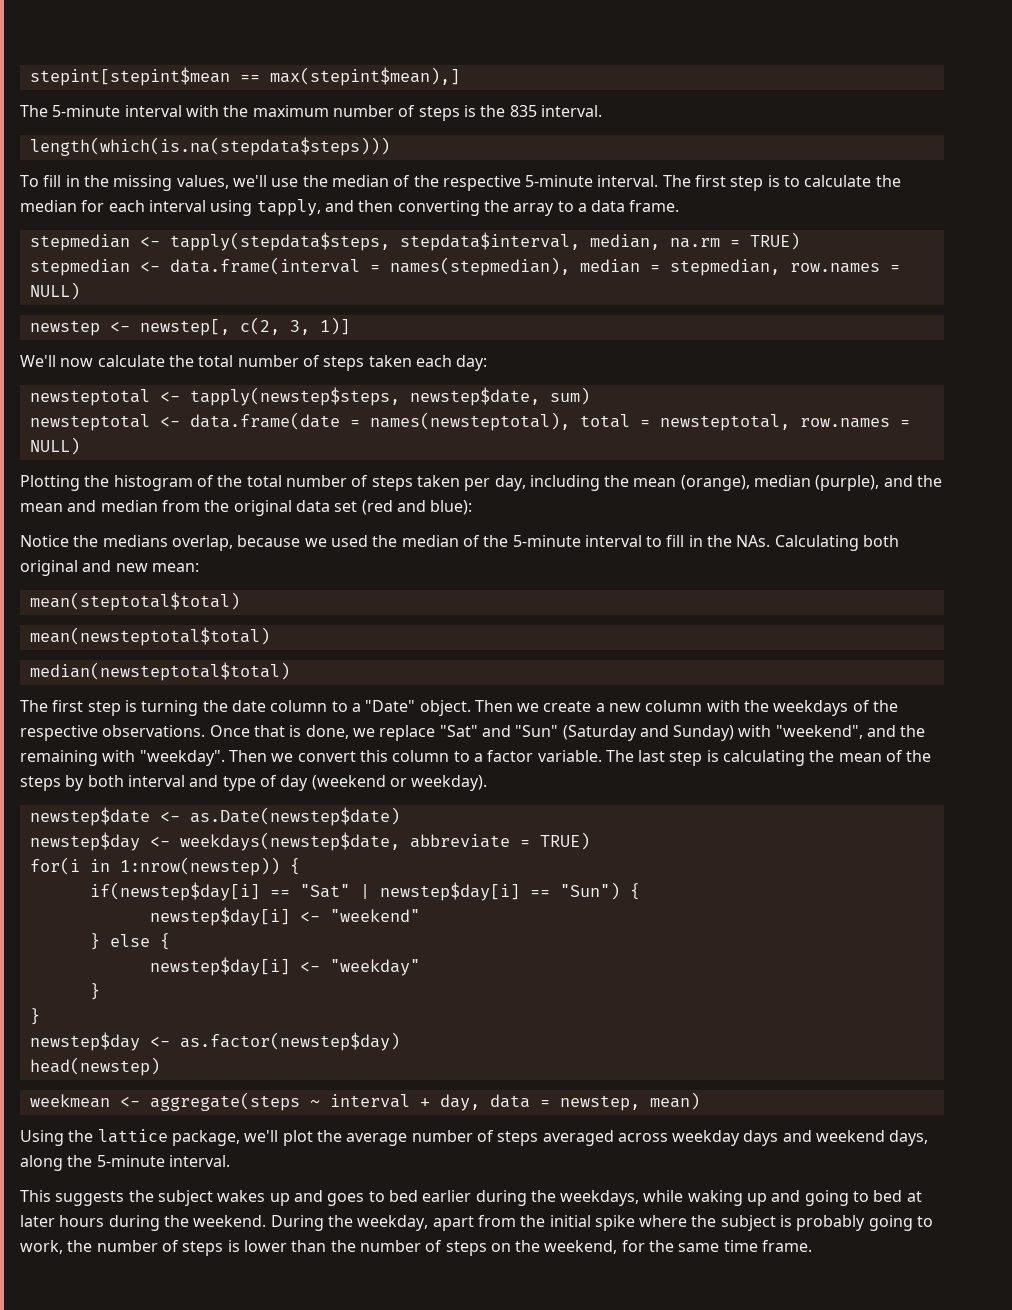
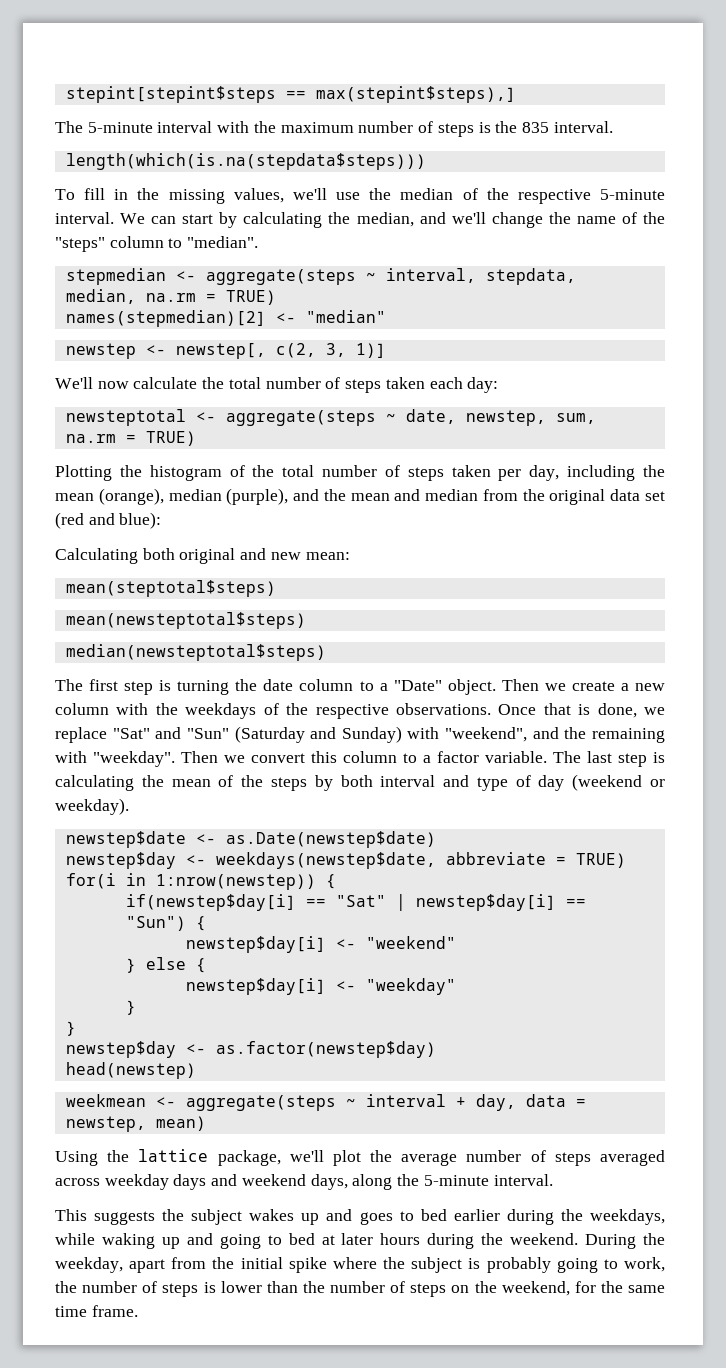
- stepint[stepint$mean == max(stepint$mean),]
+ stepint[stepint$steps == max(stepint$steps),]
- The first step is to calculate the median for each interval using tapply, and then converting the array to a data frame.
- stepmedian <- tapply(stepdata$steps, stepdata$interval, median, na.rm = TRUE)
- stepmedian <- data.frame(interval = names(stepmedian), median = stepmedian, row.names = NULL)
+ We can start by calculating the median, and we'll change the name of the "steps" column to "median".
+ stepmedian <- aggregate(steps ~ interval, stepdata, median, na.rm = TRUE)
+ names(stepmedian)[2] <- "median"
- newsteptotal <- tapply(newstep$steps, newstep$date, sum)
- newsteptotal <- data.frame(date = names(newsteptotal), total = newsteptotal, row.names = NULL)
+ newsteptotal <- aggregate(steps ~ date, newstep, sum, na.rm = TRUE)
- Notice the medians overlap, because we used the median of the 5-minute interval to fill in the NAs. Calculating both original and new mean:
+ Calculating both original and new mean:
- mean(steptotal$total)
- mean(newsteptotal$total)
- median(newsteptotal$total)
+ mean(steptotal$steps)
+ mean(newsteptotal$steps)
+ median(newsteptotal$steps)

